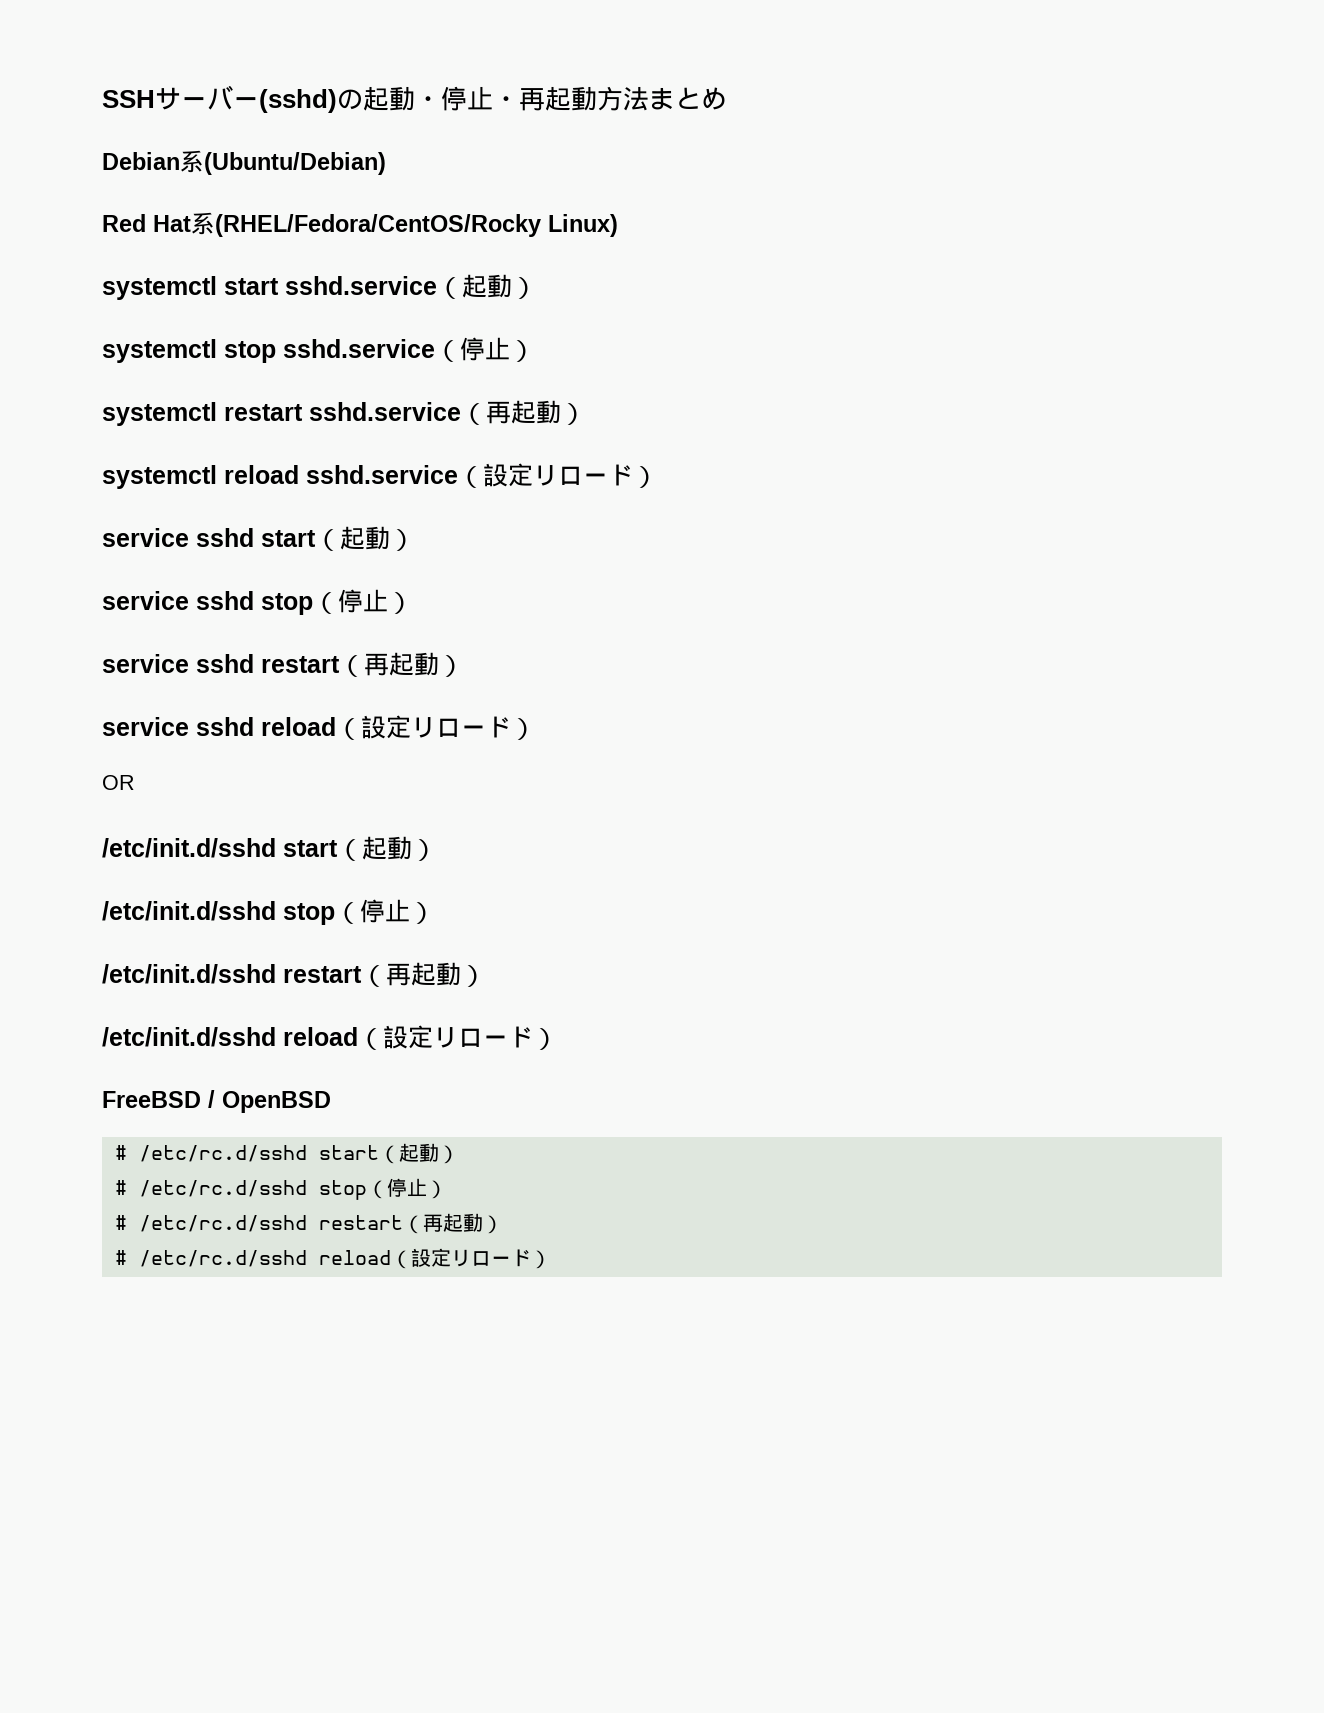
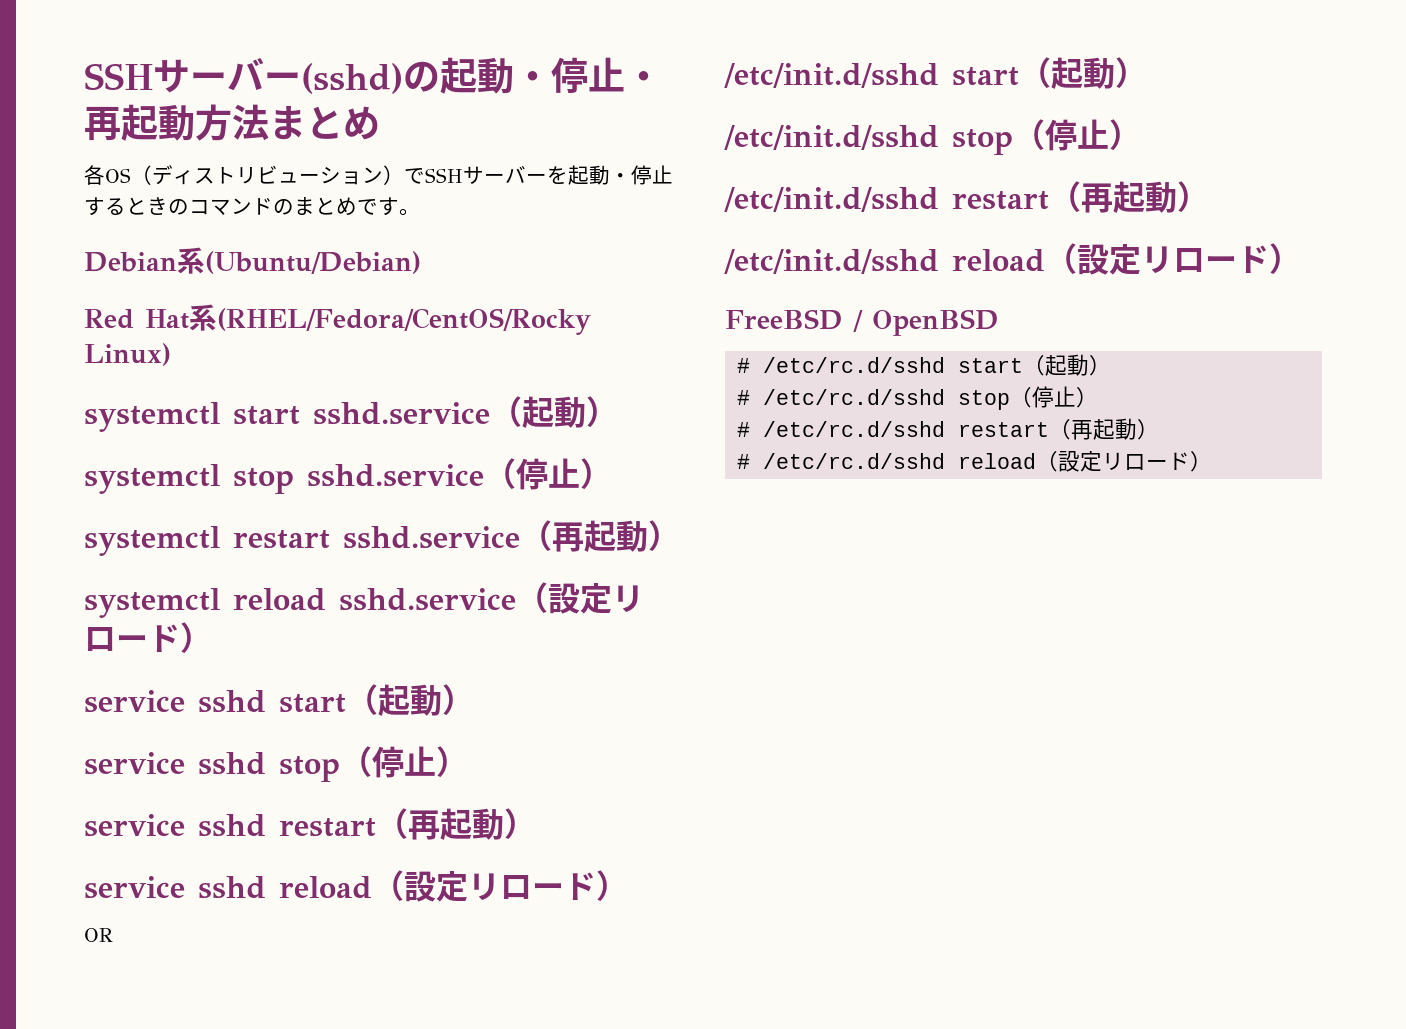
+ 各OS（ディストリビューション）でSSHサーバーを起動・停止するときのコマンドのまとめです。

